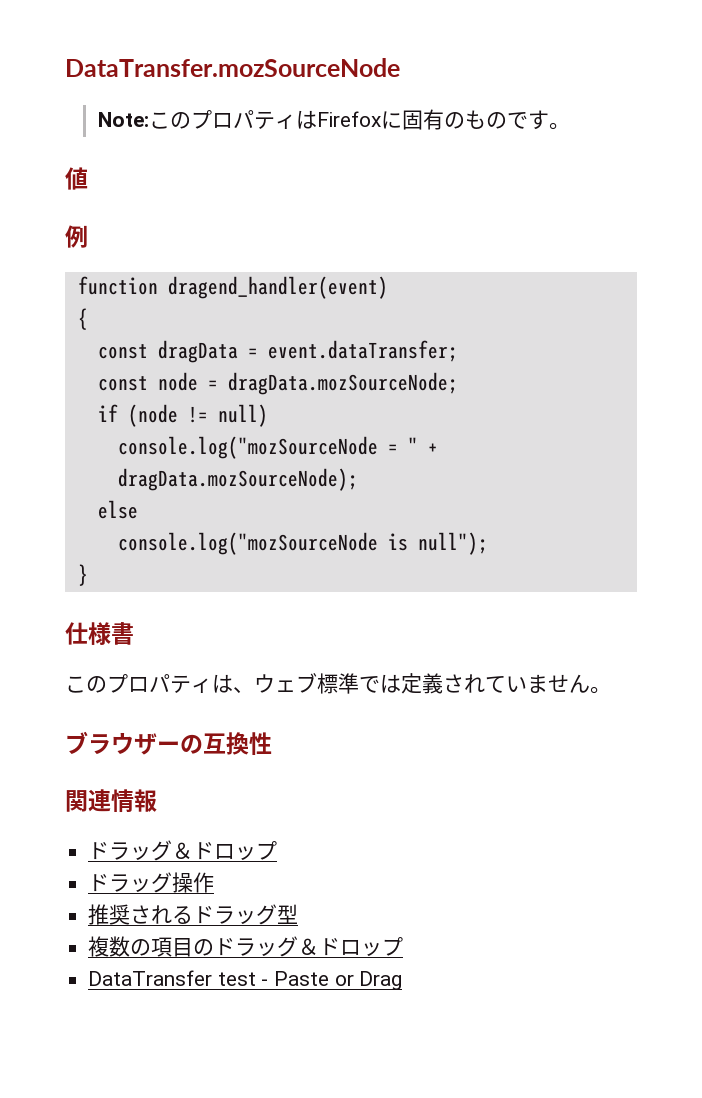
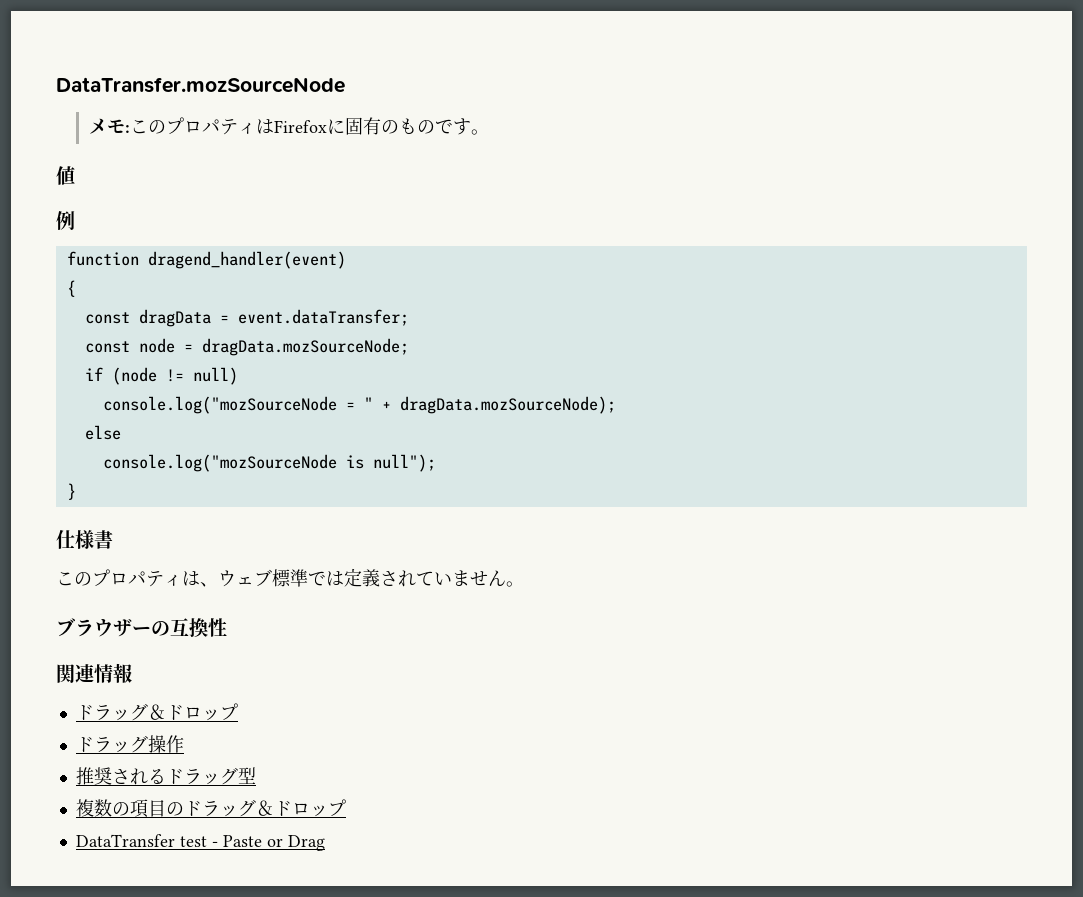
- Note:このプロパティはFirefoxに固有のものです。
+ メモ:このプロパティはFirefoxに固有のものです。

